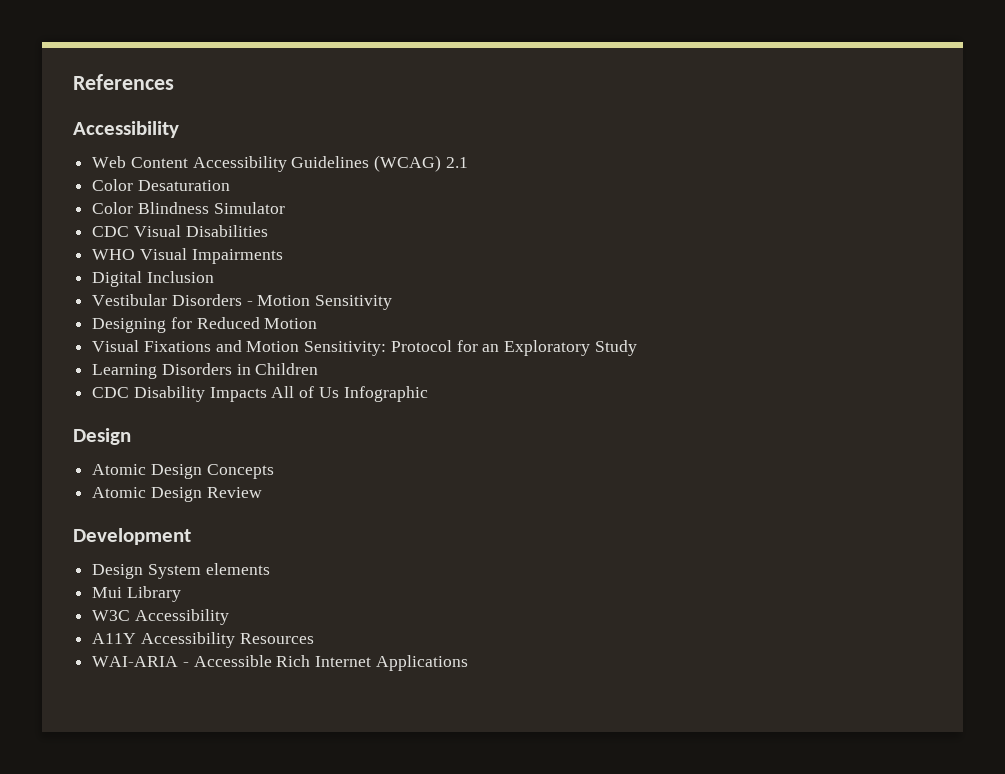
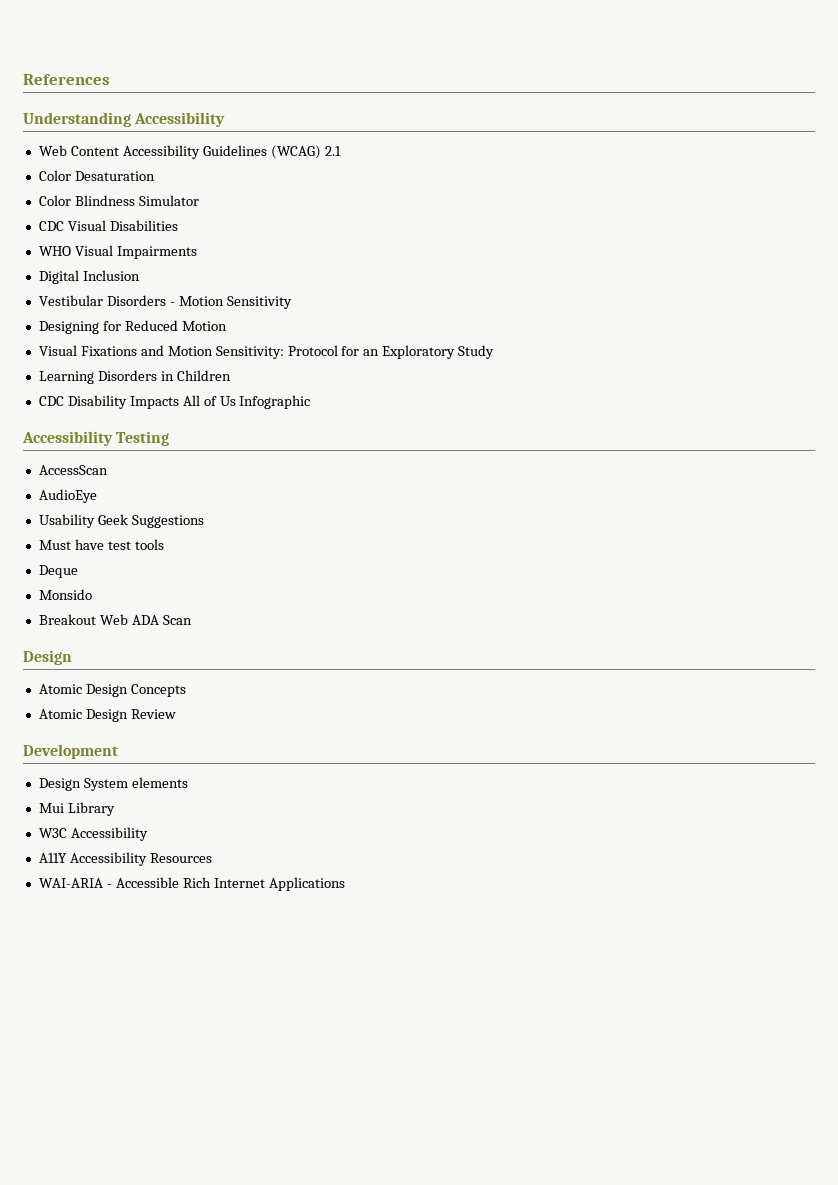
  References
- Accessibility
+ Understanding Accessibility
+ Accessibility Testing
+ AccessScan
+ AudioEye
+ Usability Geek Suggestions
+ Must have test tools
+ Deque
+ Monsido
+ Breakout Web ADA Scan

